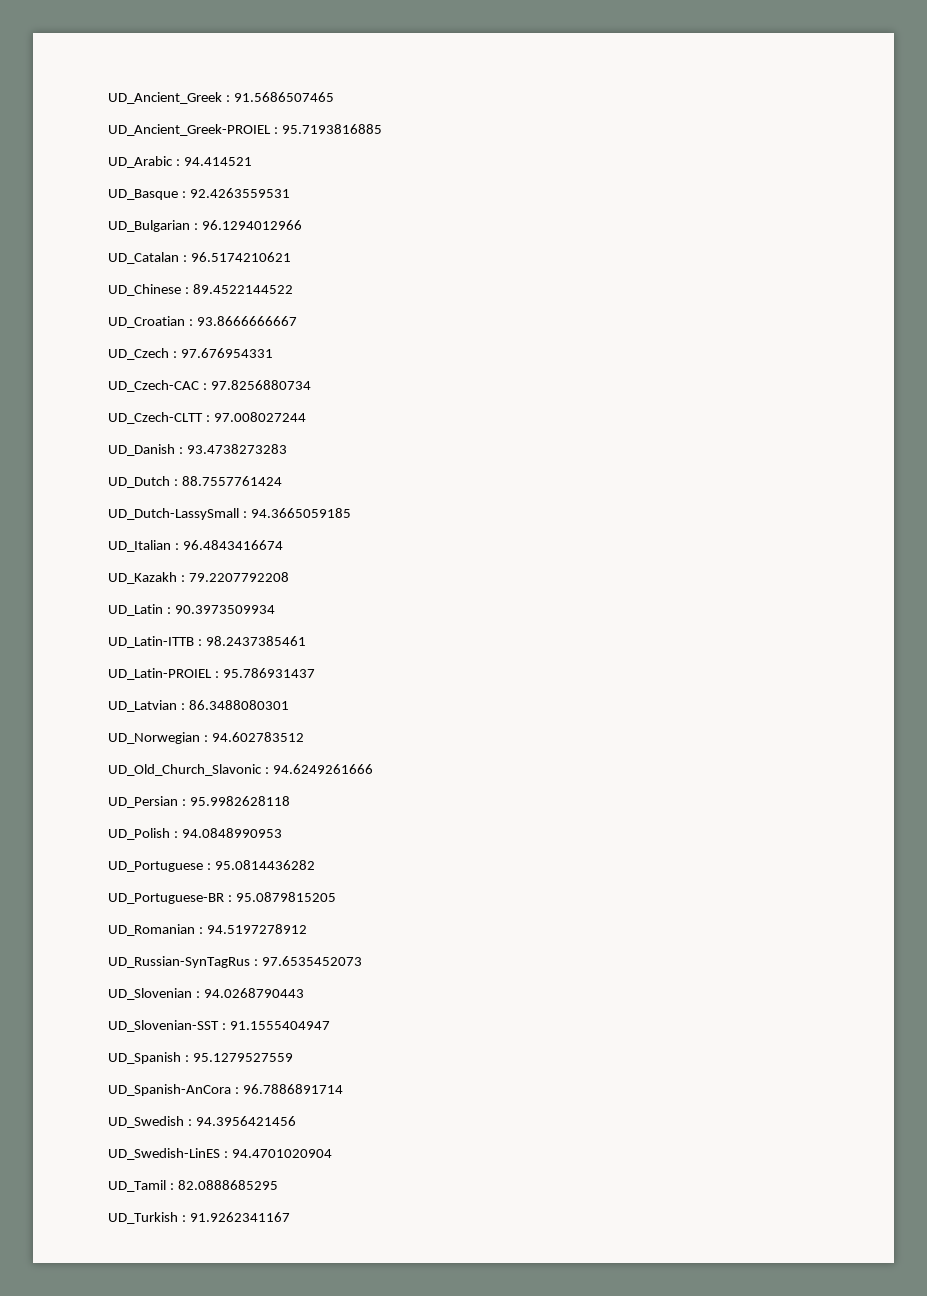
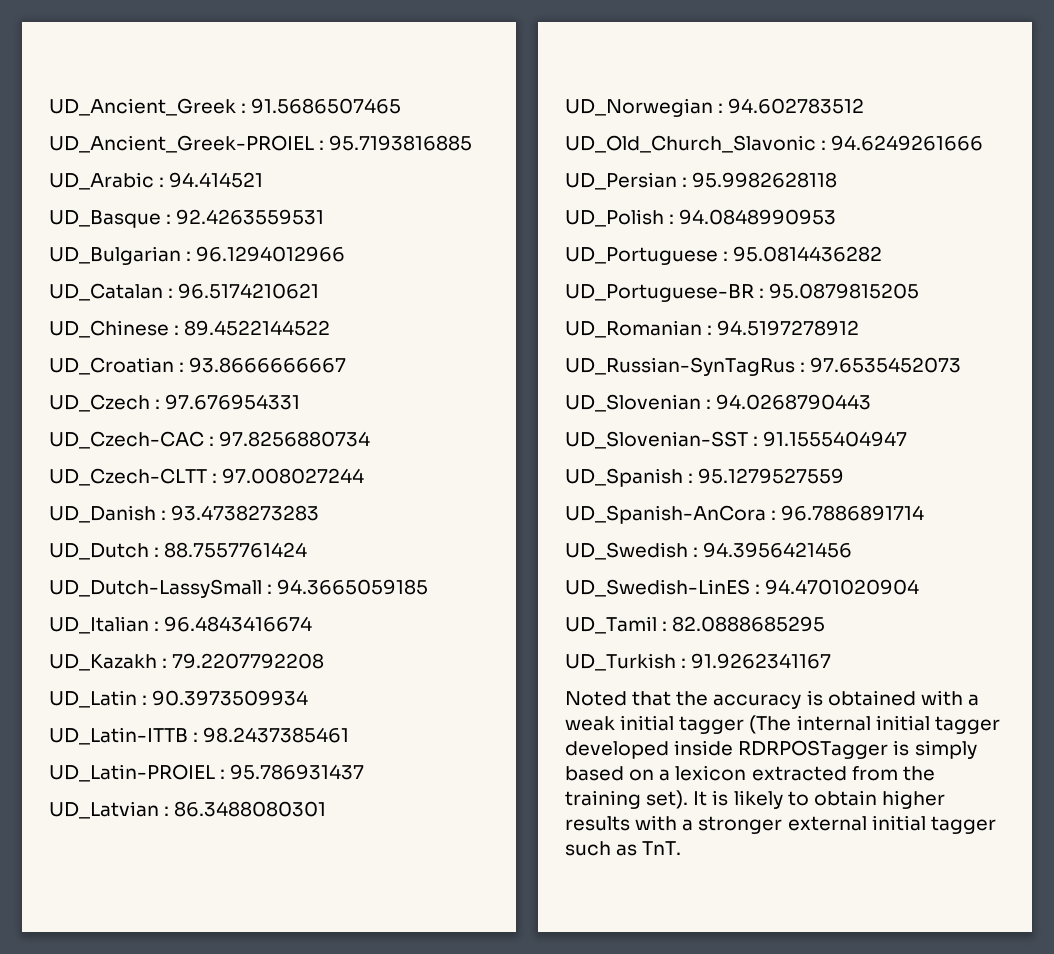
+ Noted that the accuracy is obtained with a weak initial tagger (The internal initial tagger developed inside RDRPOSTagger is simply based on a lexicon extracted from the training set). It is likely to obtain higher results with a stronger external initial tagger such as TnT.

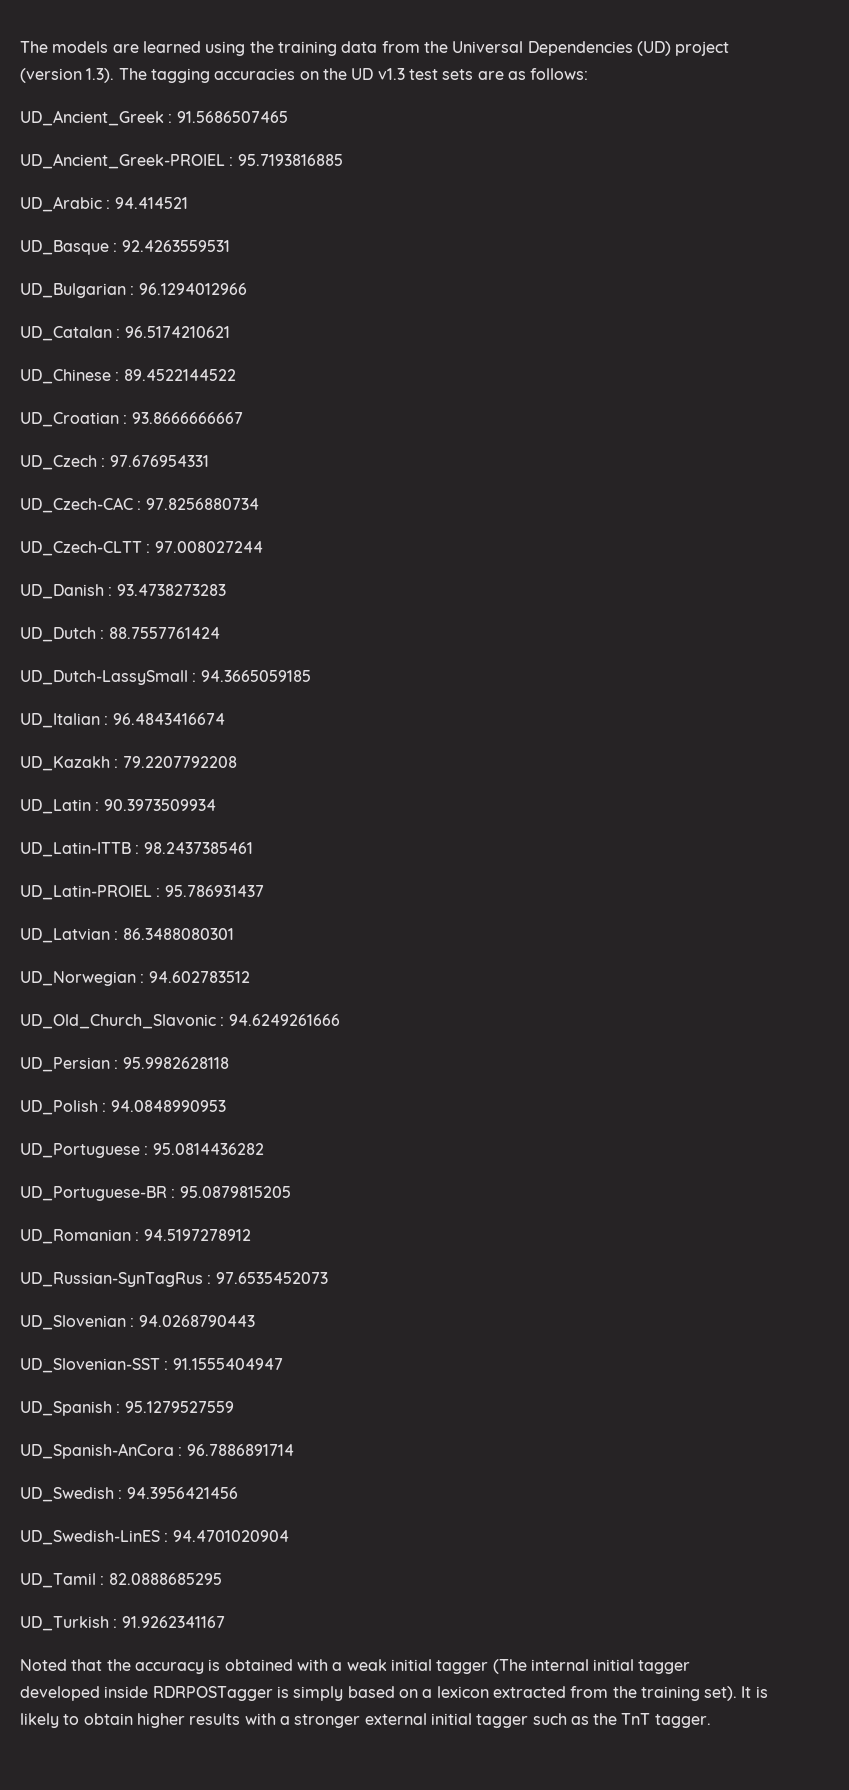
+ The models are learned using the training data from the Universal Dependencies (UD) project (version 1.3). The tagging accuracies on the UD v1.3 test sets are as follows:
- It is likely to obtain higher results with a stronger external initial tagger such as TnT.
+ It is likely to obtain higher results with a stronger external initial tagger such as the TnT tagger.

